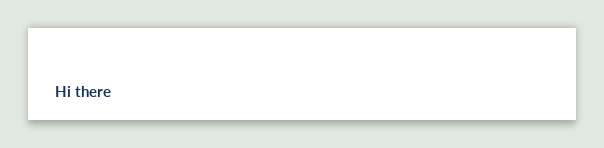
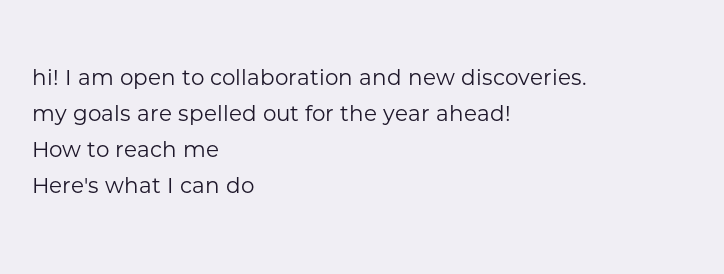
- Hi there
+ hi! I am open to collaboration and new discoveries.
+ my goals are spelled out for the year ahead!
+ How to reach me
+ Here's what I can do

